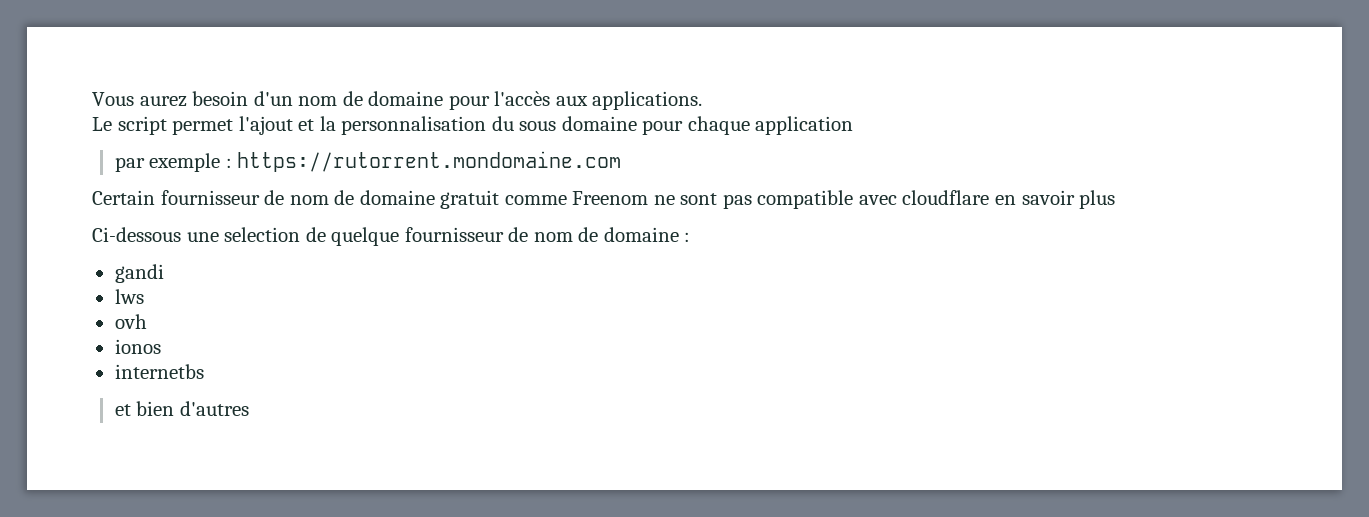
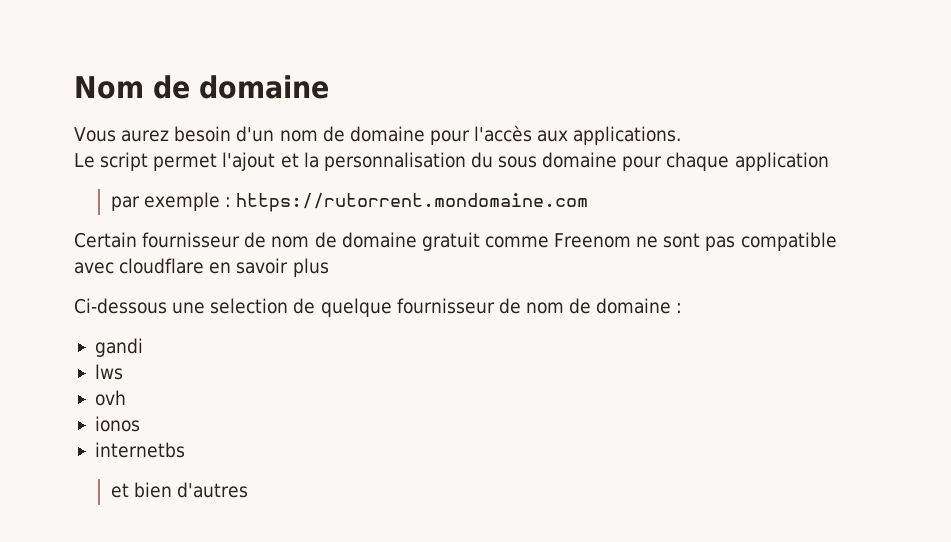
+ Nom de domaine

